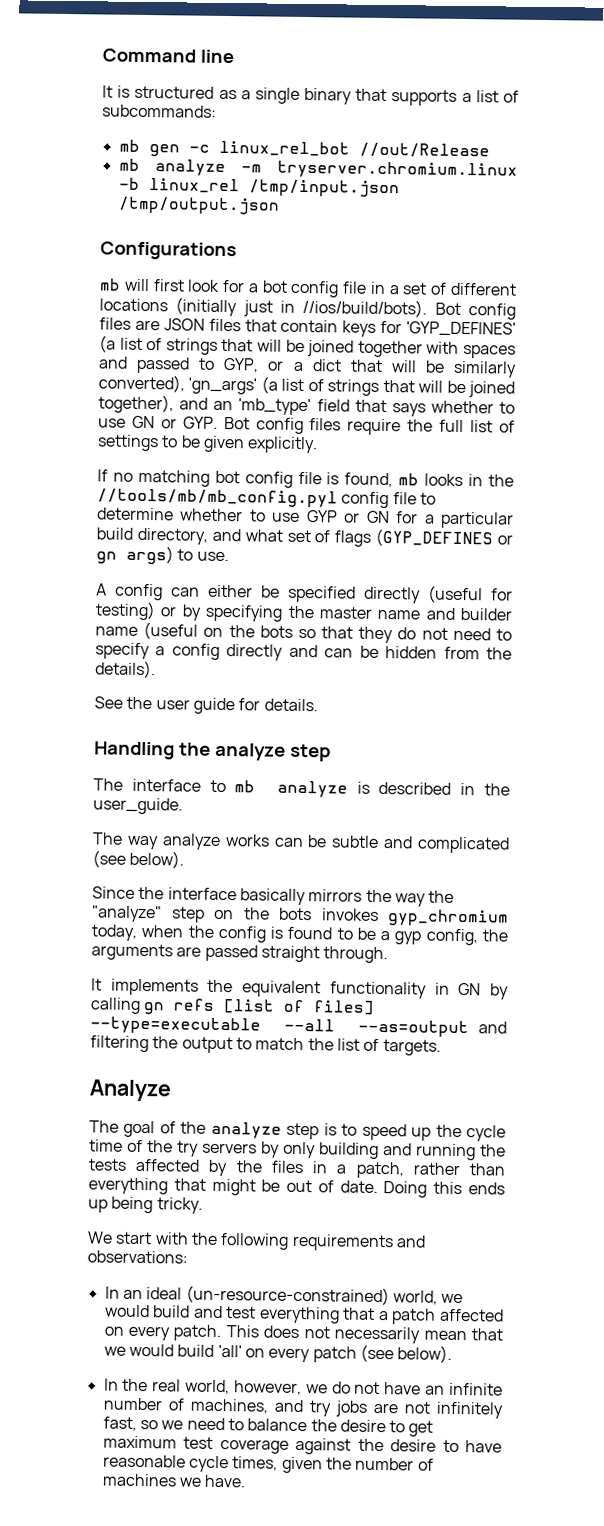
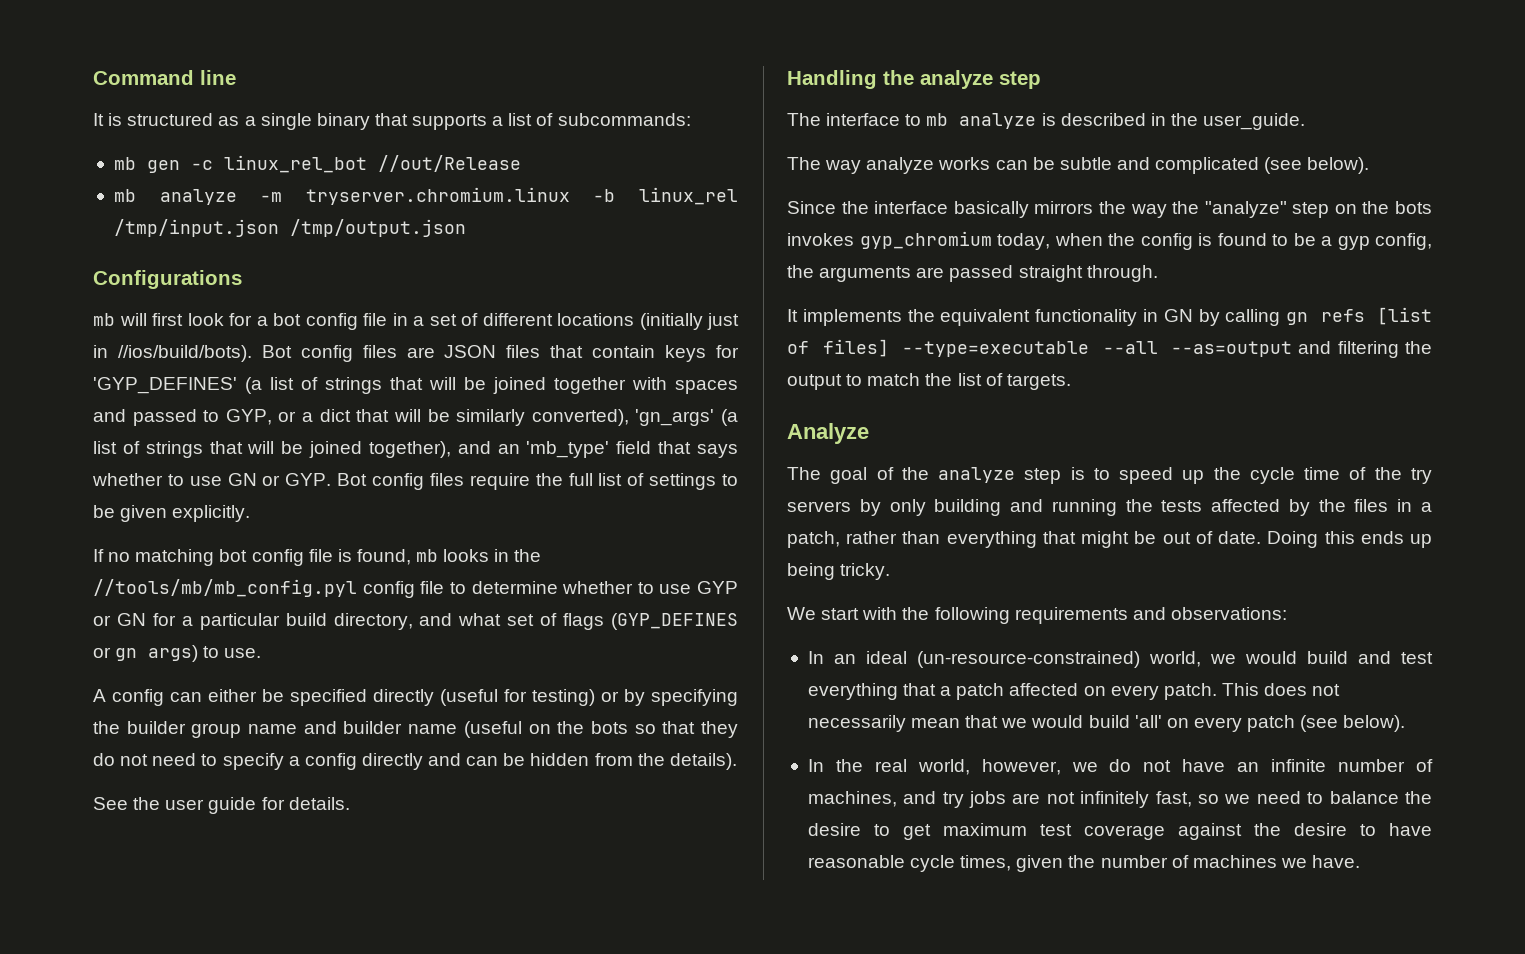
- A config can either be specified directly (useful for testing) or by specifying the master name and builder name (useful on the bots so that they do not need to specify a config directly and can be hidden from the details).
+ A config can either be specified directly (useful for testing) or by specifying the builder group name and builder name (useful on the bots so that they do not need to specify a config directly and can be hidden from the details).

